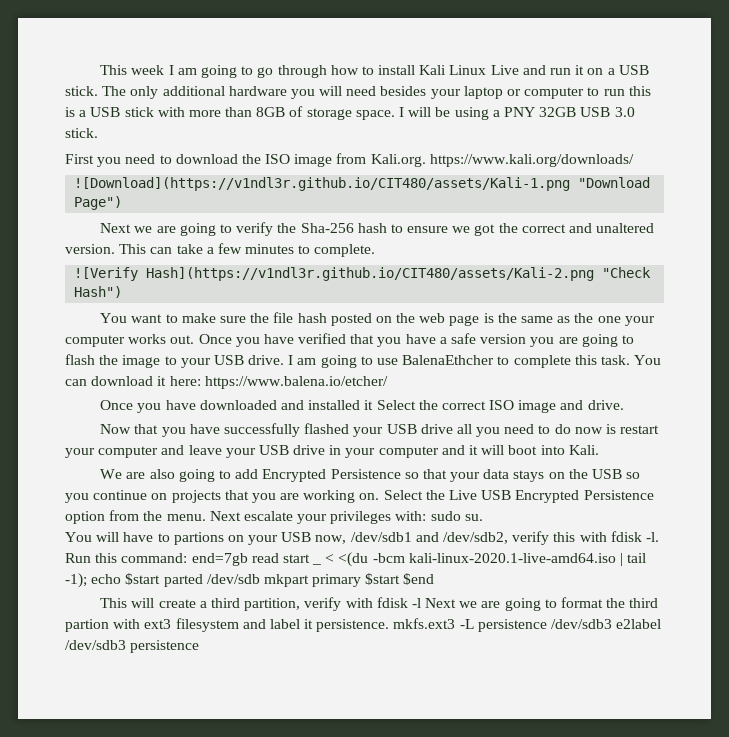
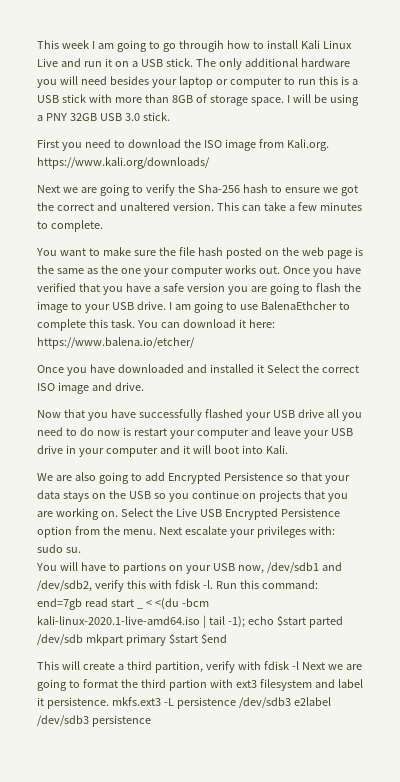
- This week I am going to go through how to install Kali Linux Live and run it on a USB stick.
+ This week I am going to go througih how to install Kali Linux Live and run it on a USB stick.
- ![Download](https://v1ndl3r.github.io/CIT480/assets/Kali-1.png "Download Page")
- ![Verify Hash](https://v1ndl3r.github.io/CIT480/assets/Kali-2.png "Check Hash")

